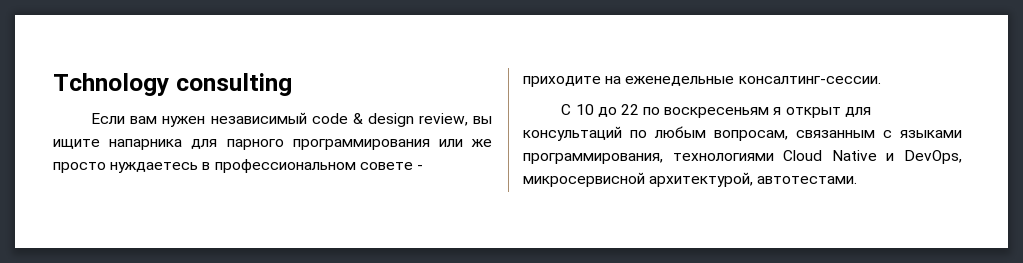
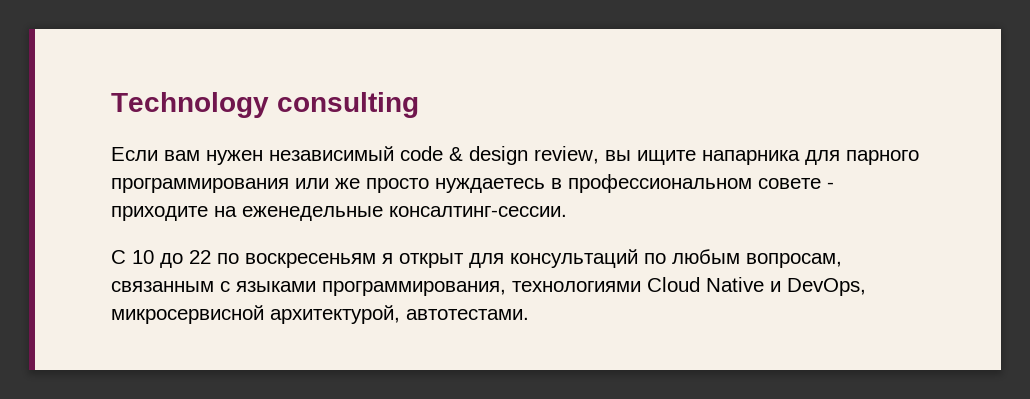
- Tchnology consulting
+ Technology consulting

